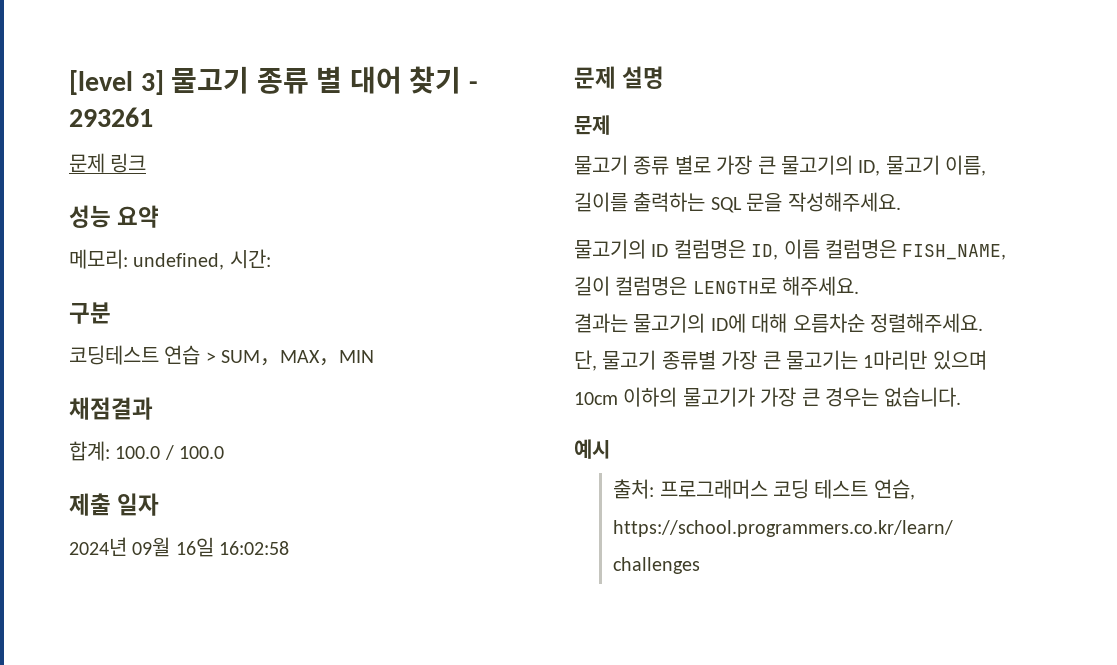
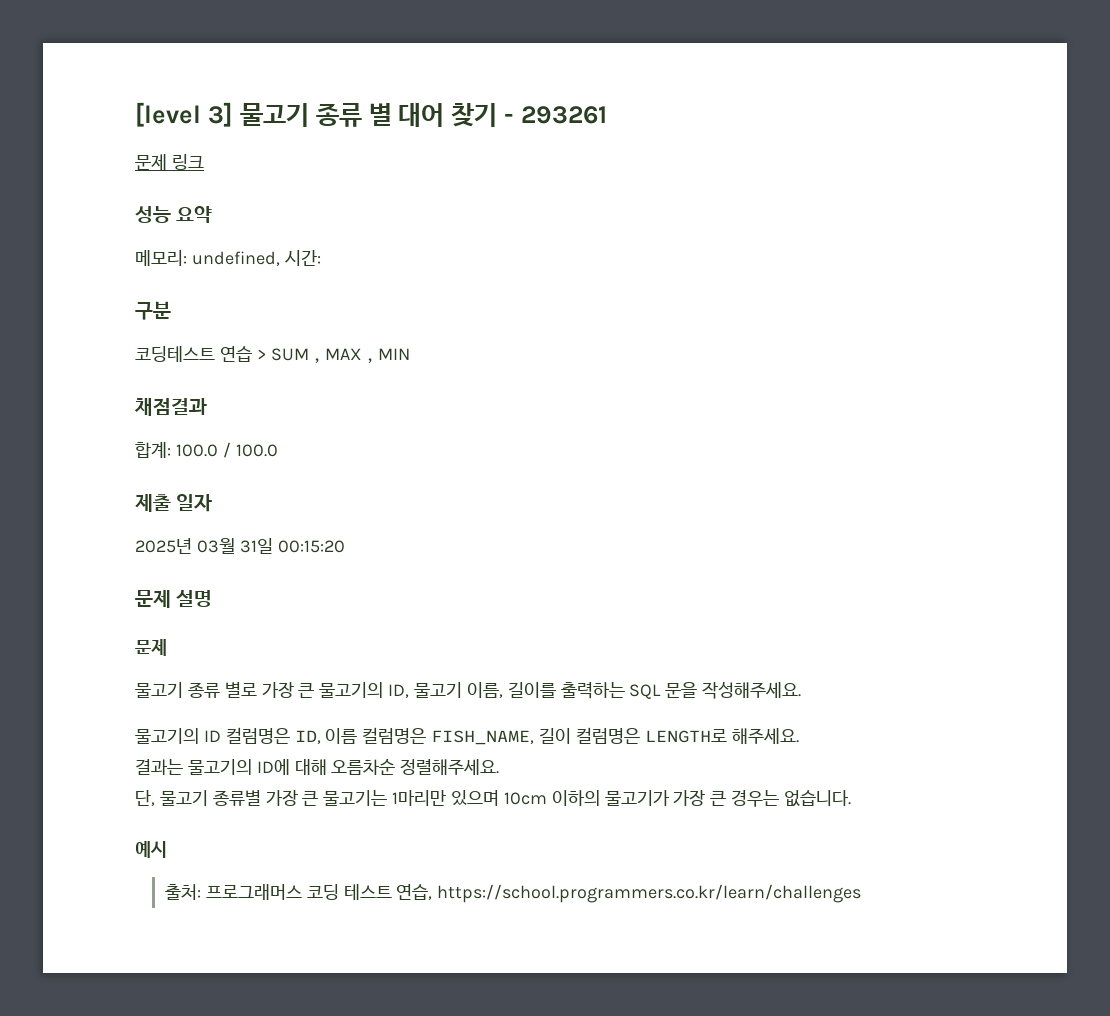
- 2024년 09월 16일 16:02:58
+ 2025년 03월 31일 00:15:20

